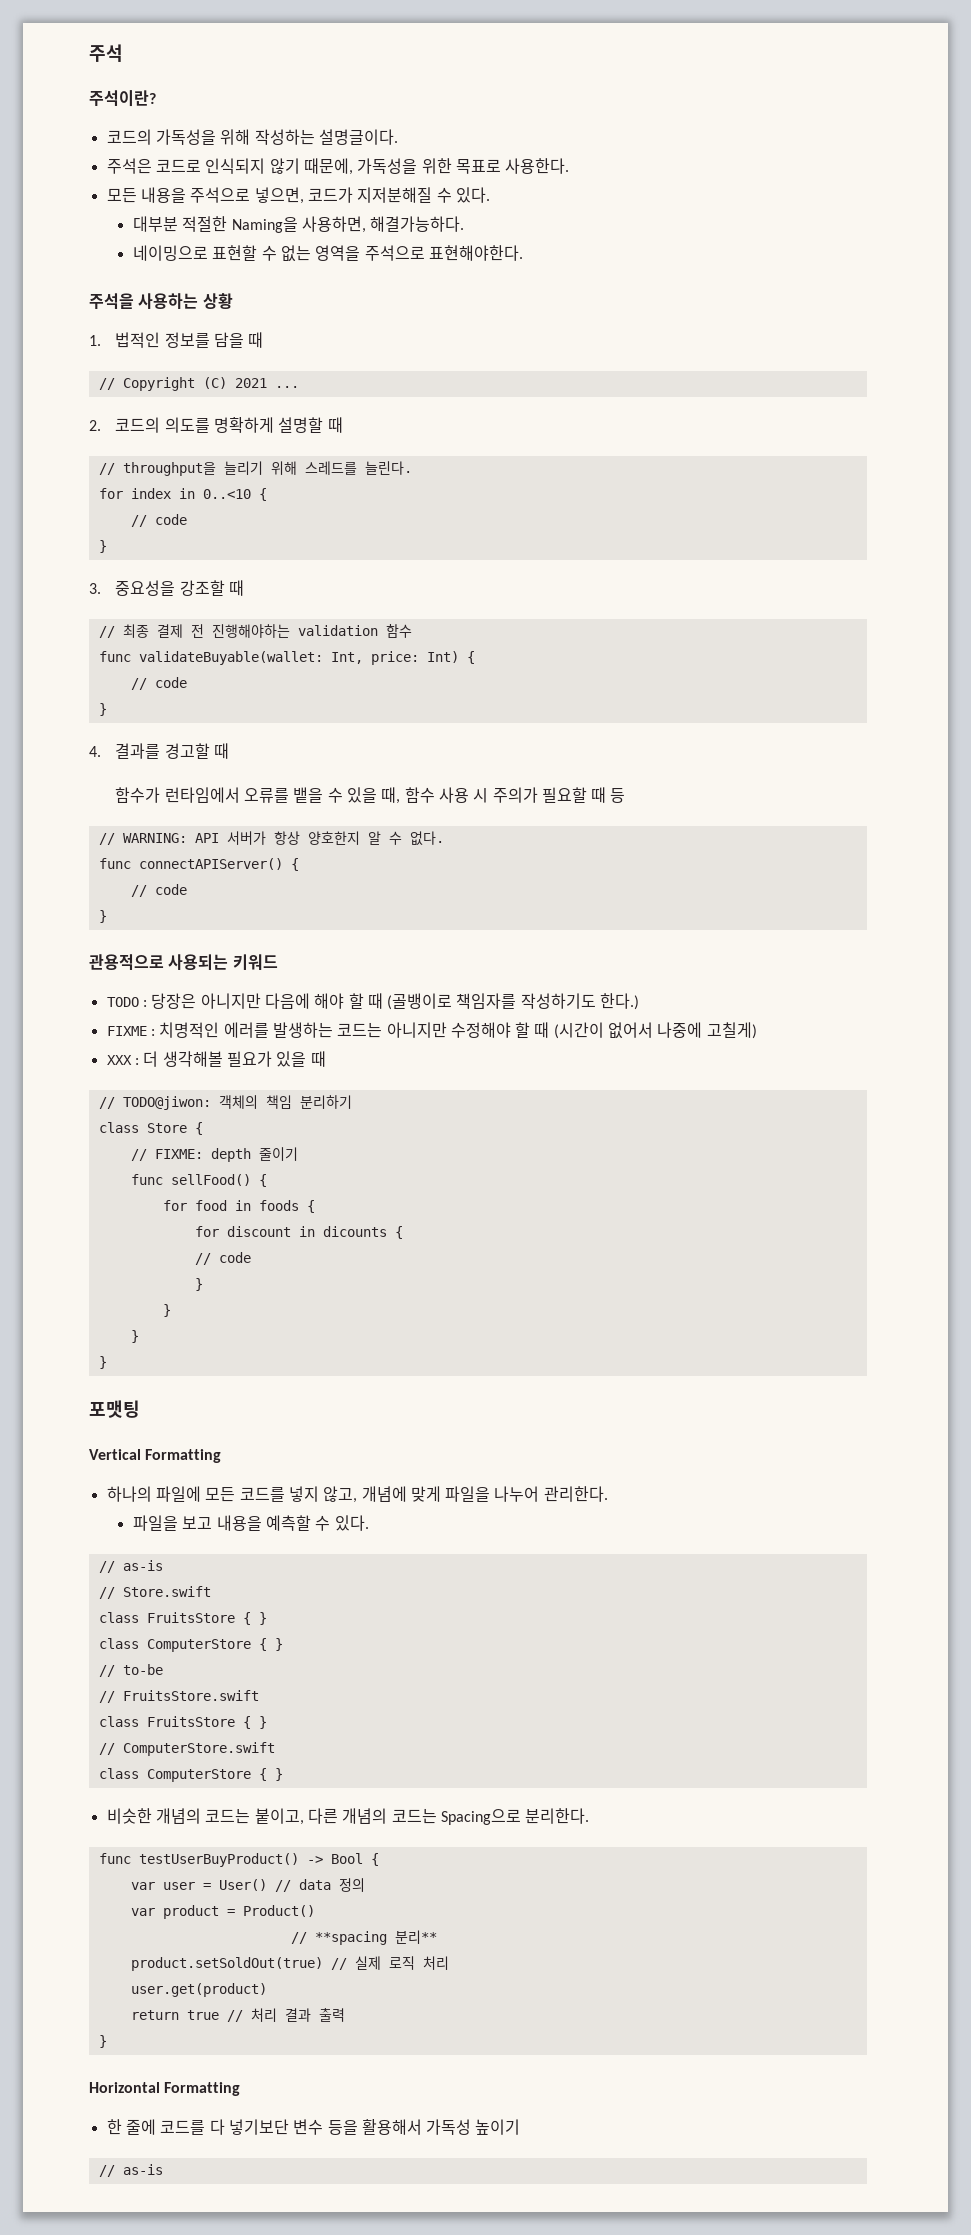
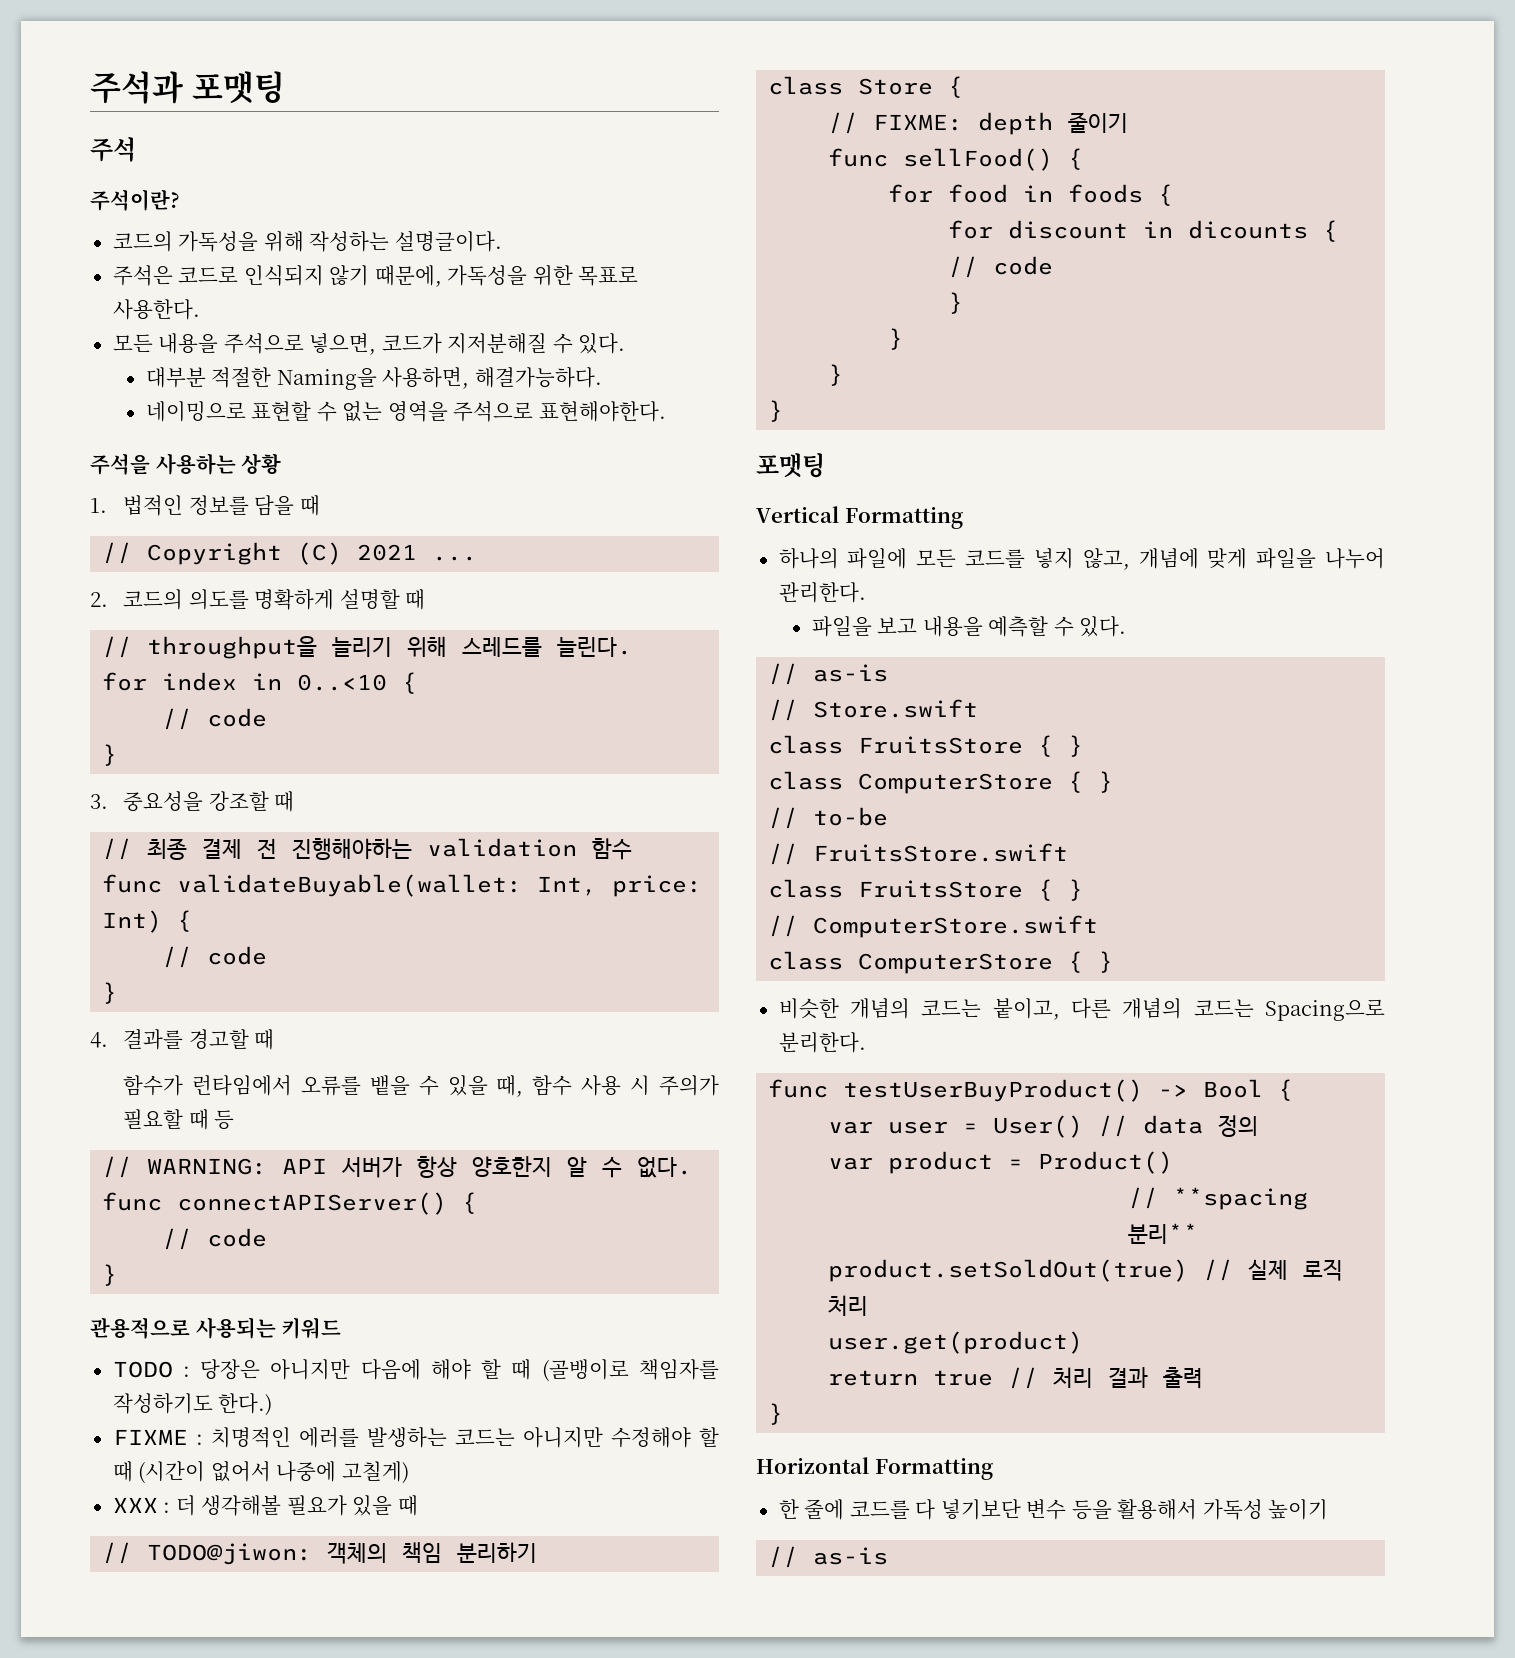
+ 주석과 포맷팅

